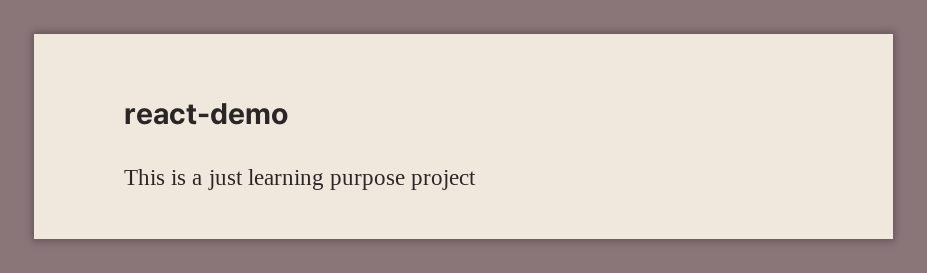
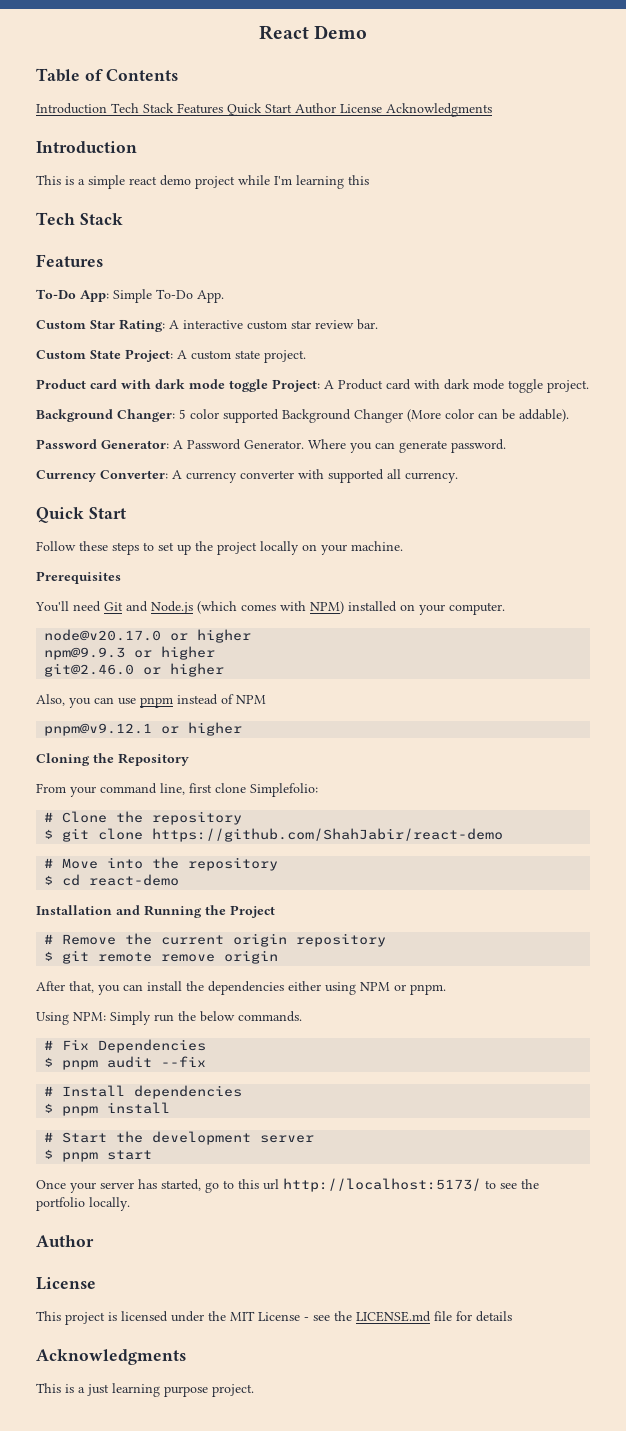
- react-demo
+ React Demo
+ Table of Contents
+ Introduction Tech Stack Features Quick Start Author License Acknowledgments
+ Introduction
+ This is a simple react demo project while I'm learning this
+ Tech Stack
+ Features
+ To-Do App: Simple To-Do App.
+ Custom Star Rating: A interactive custom star review bar.
+ Custom State Project: A custom state project.
+ Product card with dark mode toggle Project: A Product card with dark mode toggle project.
+ Background Changer: 5 color supported Background Changer (More color can be addable).
+ Password Generator: A Password Generator. Where you can generate password.
+ Currency Converter: A currency converter with supported all currency.
+ Quick Start
+ Follow these steps to set up the project locally on your machine.
+ Prerequisites
+ You'll need Git and Node.js (which comes with NPM) installed on your computer.
+ node@v20.17.0 or higher
+ npm@9.9.3 or higher
+ git@2.46.0 or higher
+ Also, you can use pnpm instead of NPM
+ pnpm@v9.12.1 or higher
+ Cloning the Repository
+ From your command line, first clone Simplefolio:
+ # Clone the repository
+ $ git clone https://github.com/ShahJabir/react-demo
+ # Move into the repository
+ $ cd react-demo
+ Installation and Running the Project
+ # Remove the current origin repository
+ $ git remote remove origin
+ After that, you can install the dependencies either using NPM or pnpm.
+ Using NPM: Simply run the below commands.
+ # Fix Dependencies
+ $ pnpm audit --fix
+ # Install dependencies
+ $ pnpm install
+ # Start the development server
+ $ pnpm start
+ Once your server has started, go to this url http://localhost:5173/ to see the portfolio locally.
+ Author
+ License
+ This project is licensed under the MIT License - see the LICENSE.md file for details
+ Acknowledgments
- This is a just learning purpose project
+ This is a just learning purpose project.

